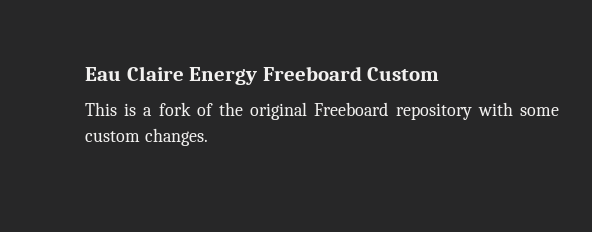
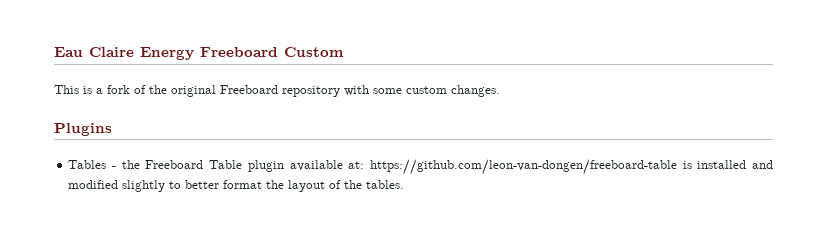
+ Plugins
+ Tables - the Freeboard Table plugin available at: https://github.com/leon-van-dongen/freeboard-table is installed and modified slightly to better format the layout of the tables.

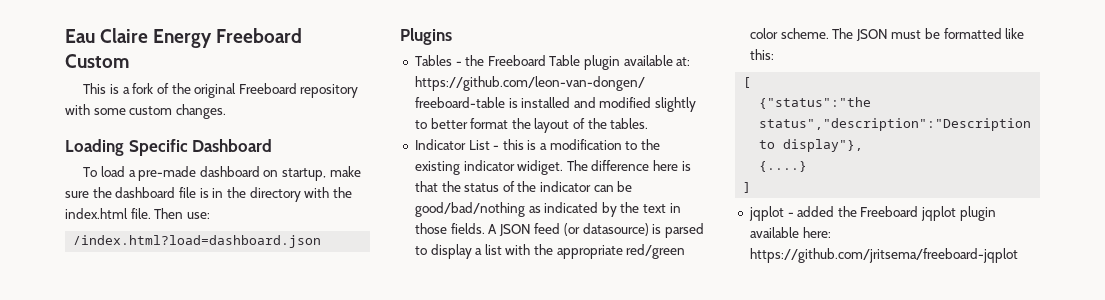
+ Loading Specific Dashboard
+ To load a pre-made dashboard on startup, make sure the dashboard file is in the directory with the index.html file. Then use:
+ /index.html?load=dashboard.json
+ Indicator List - this is a modification to the existing indicator widiget. The difference here is that the status of the indicator can be good/bad/nothing as indicated by the text in those fields. A JSON feed (or datasource) is parsed to display a list with the appropriate red/green color scheme. The JSON must be formatted like this:
+ [
+ {"status":"the status","description":"Description to display"},
+ {....}
+ ]
+ jqplot - added the Freeboard jqplot plugin available here: https://github.com/jritsema/freeboard-jqplot

